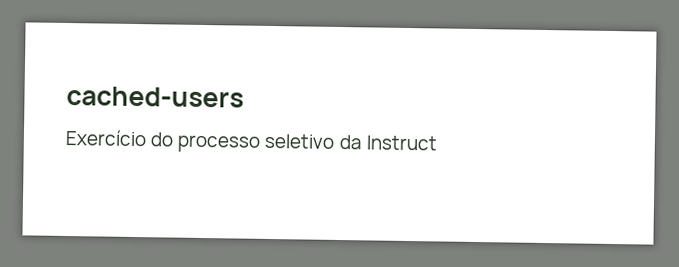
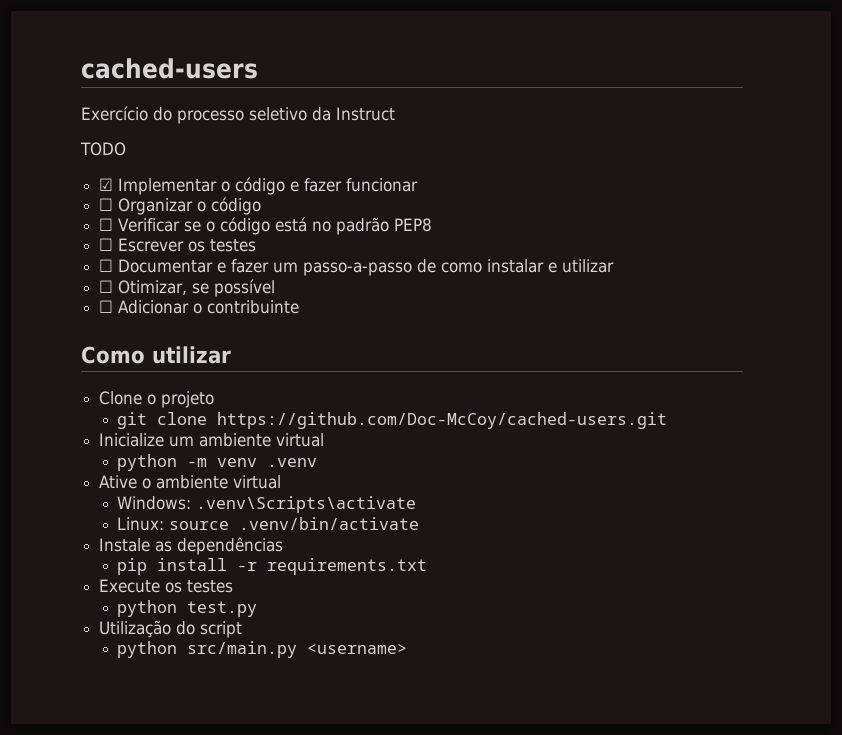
+ TODO
+ ☑ Implementar o código e fazer funcionar
+ ☐ Organizar o código
+ ☐ Verificar se o código está no padrão PEP8
+ ☐ Escrever os testes
+ ☐ Documentar e fazer um passo-a-passo de como instalar e utilizar
+ ☐ Otimizar, se possível
+ ☐ Adicionar o contribuinte
+ Como utilizar
+ Clone o projeto
+ git clone https://github.com/Doc-McCoy/cached-users.git
+ Inicialize um ambiente virtual
+ python -m venv .venv
+ Ative o ambiente virtual
+ Windows: .venv\Scripts\activate
+ Linux: source .venv/bin/activate
+ Instale as dependências
+ pip install -r requirements.txt
+ Execute os testes
+ python test.py
+ Utilização do script
+ python src/main.py <username>

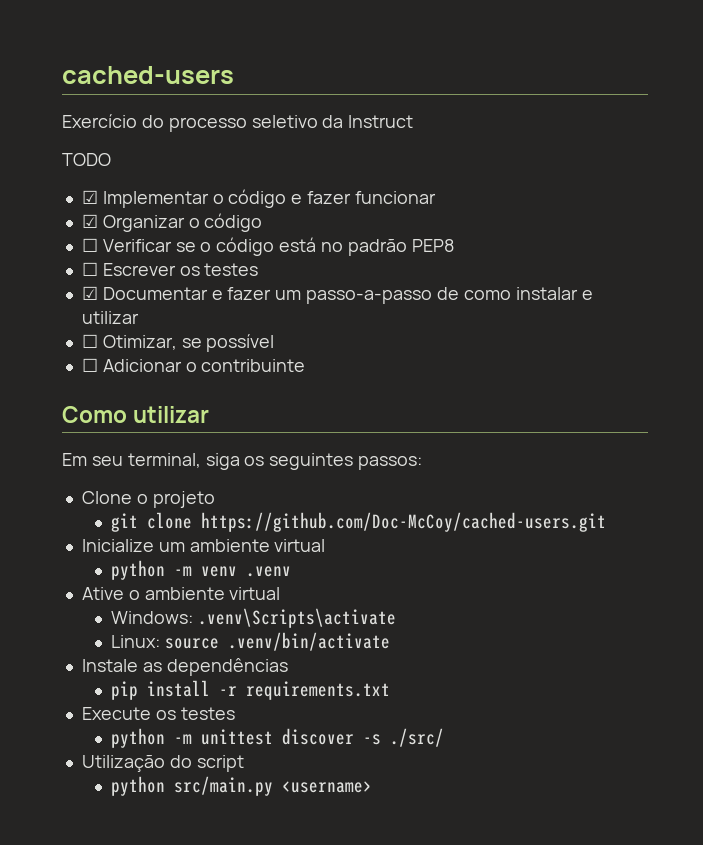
- ☐ Organizar o código
+ ☑ Organizar o código
- ☐ Documentar e fazer um passo-a-passo de como instalar e utilizar
+ ☑ Documentar e fazer um passo-a-passo de como instalar e utilizar
+ Em seu terminal, siga os seguintes passos:
- python test.py
+ python -m unittest discover -s ./src/

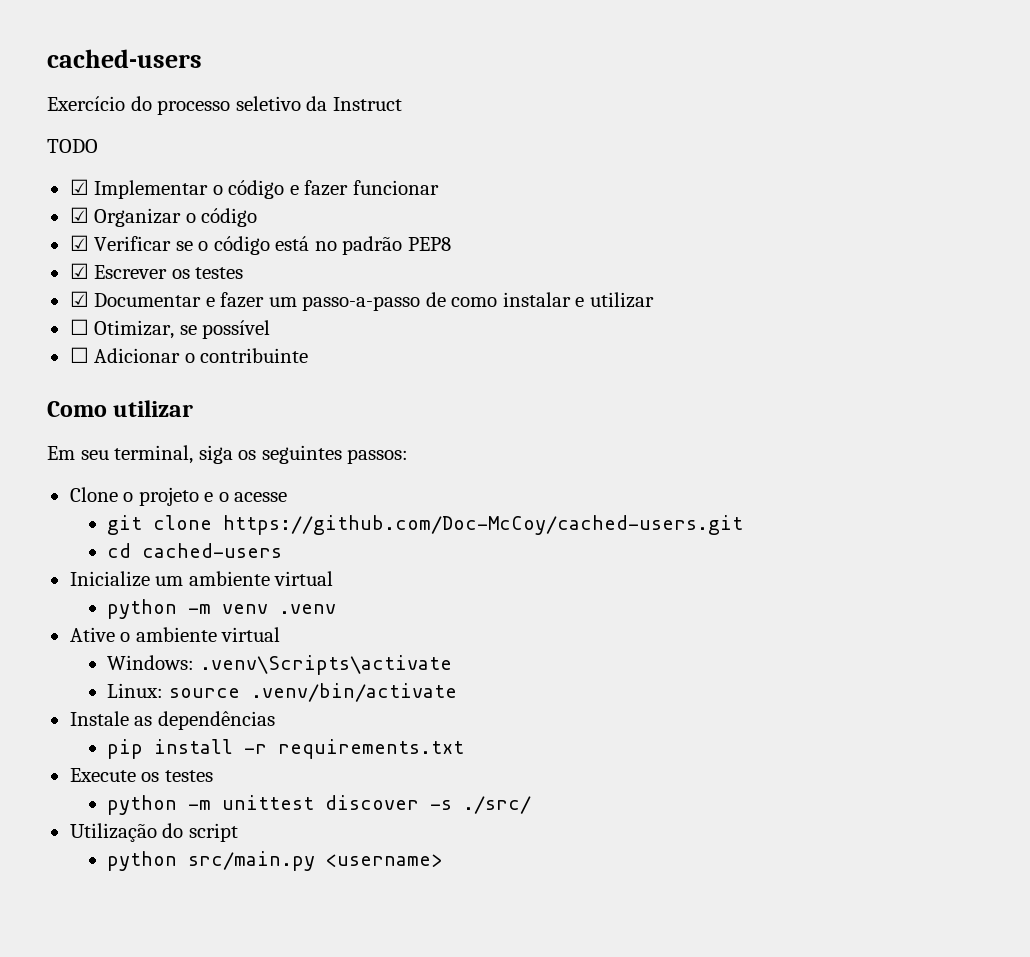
- ☐ Verificar se o código está no padrão PEP8
+ ☑ Verificar se o código está no padrão PEP8
- ☐ Escrever os testes
+ ☑ Escrever os testes
- Clone o projeto
+ Clone o projeto e o acesse
+ cd cached-users

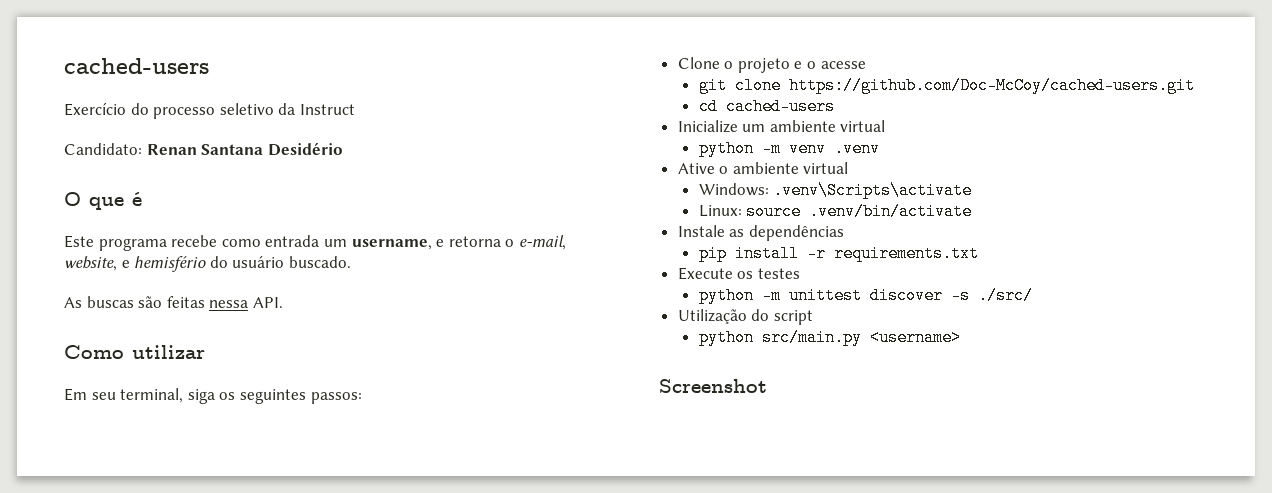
- TODO
- ☑ Implementar o código e fazer funcionar
- ☑ Organizar o código
- ☑ Verificar se o código está no padrão PEP8
- ☑ Escrever os testes
- ☑ Documentar e fazer um passo-a-passo de como instalar e utilizar
- ☐ Otimizar, se possível
- ☐ Adicionar o contribuinte
+ Candidato: Renan Santana Desidério
+ O que é
+ Este programa recebe como entrada um username, e retorna o e-mail, website, e hemisfério do usuário buscado.
+ As buscas são feitas nessa API.
+ Screenshot

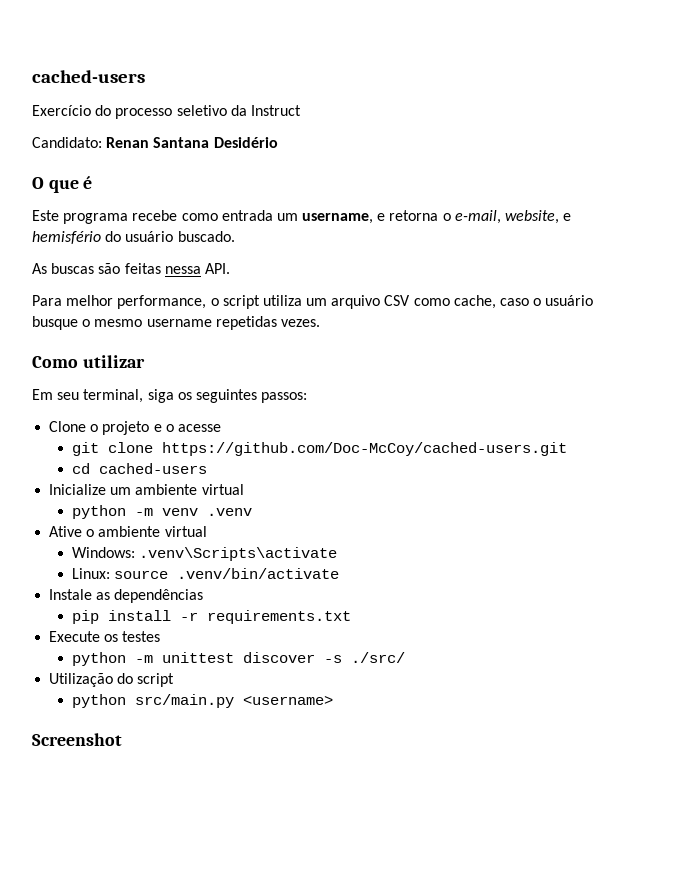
+ Para melhor performance, o script utiliza um arquivo CSV como cache, caso o usuário busque o mesmo username repetidas vezes.

